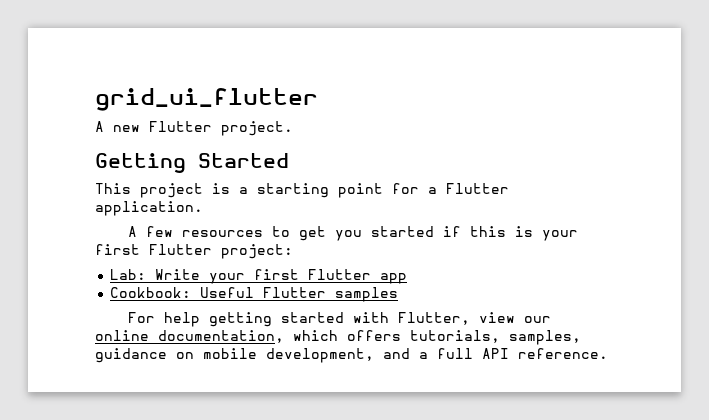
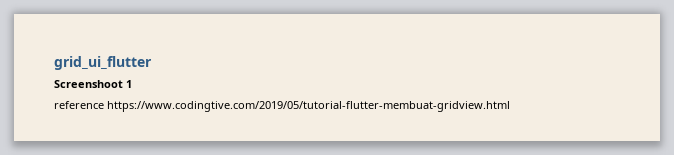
- A new Flutter project.
- Getting Started
- This project is a starting point for a Flutter application.
- A few resources to get you started if this is your first Flutter project:
- Lab: Write your first Flutter app
- Cookbook: Useful Flutter samples
- For help getting started with Flutter, view our online documentation, which offers tutorials, samples, guidance on mobile development, and a full API reference.
+ Screenshoot 1
+ reference https://www.codingtive.com/2019/05/tutorial-flutter-membuat-gridview.html

